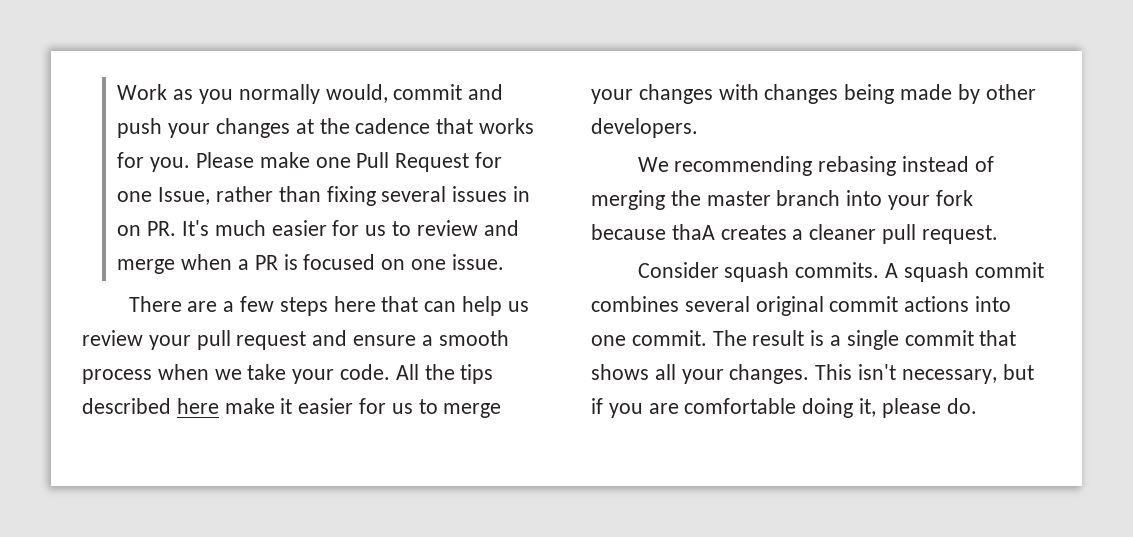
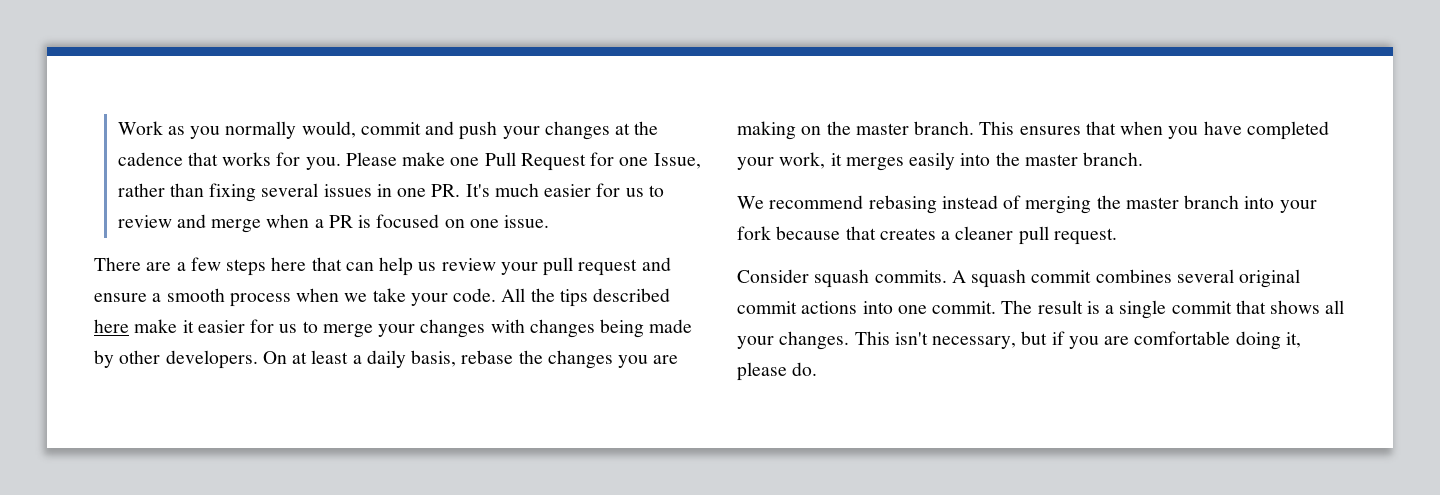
- Please make one Pull Request for one Issue, rather than fixing several issues in on PR. It's much easier for us to review and merge when a PR is focused on one issue.
+ Please make one Pull Request for one Issue, rather than fixing several issues in one PR. It's much easier for us to review and merge when a PR is focused on one issue.
+ On at least a daily basis, rebase the changes you are making on the master branch. This ensures that when you have completed your work, it merges easily into the master branch.
- We recommending rebasing instead of merging the master branch into your fork because thaA creates a cleaner pull request.
+ We recommend rebasing instead of merging the master branch into your fork because that creates a cleaner pull request.

